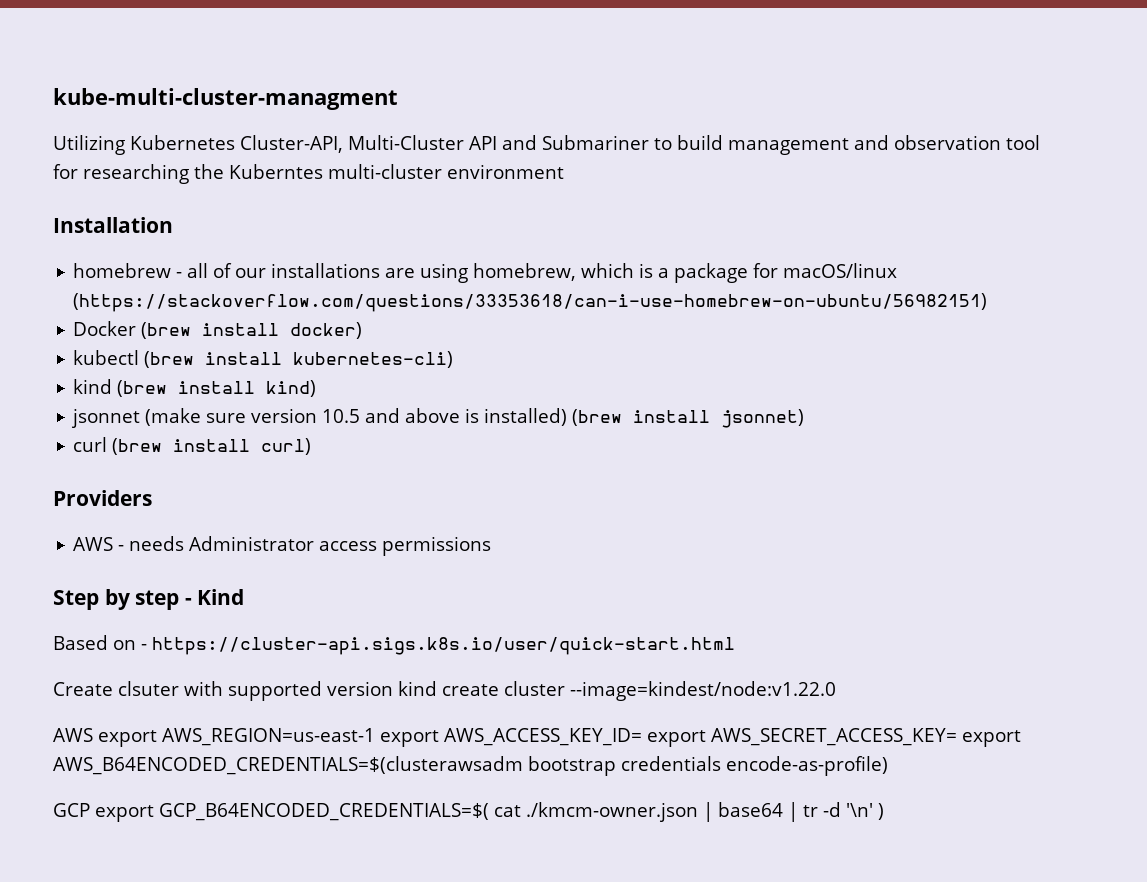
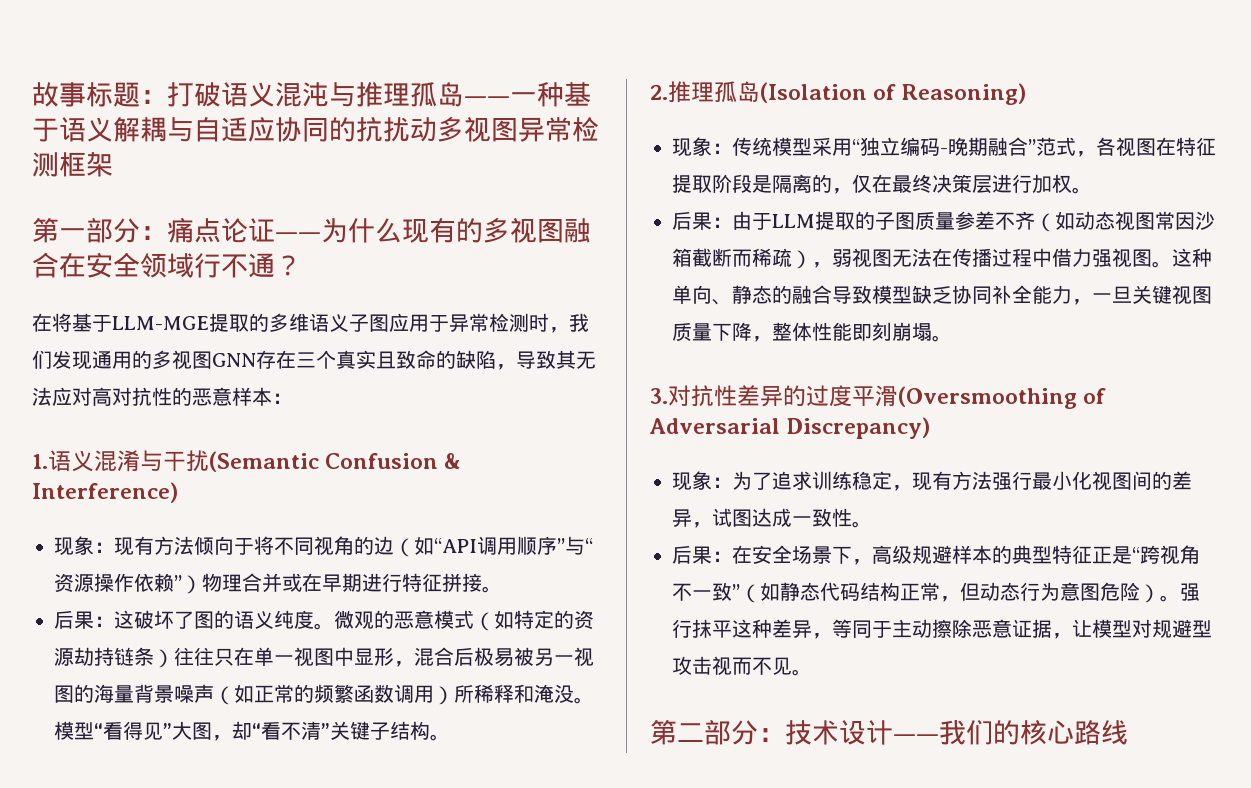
- kube-multi-cluster-managment
- Utilizing Kubernetes Cluster-API, Multi-Cluster API and Submariner to build management and observation tool for researching the Kuberntes multi-cluster environment
- Installation
- homebrew - all of our installations are using homebrew, which is a package for macOS/linux (https://stackoverflow.com/questions/33353618/can-i-use-homebrew-on-ubuntu/56982151)
- Docker (brew install docker)
- kubectl (brew install kubernetes-cli)
- kind (brew install kind)
- jsonnet (make sure version 10.5 and above is installed) (brew install jsonnet)
- curl (brew install curl)
- Providers
- AWS - needs Administrator access permissions
- Step by step - Kind
- Based on - https://cluster-api.sigs.k8s.io/user/quick-start.html
- Create clsuter with supported version kind create cluster --image=kindest/node:v1.22.0
- AWS export AWS_REGION=us-east-1 export AWS_ACCESS_KEY_ID= export AWS_SECRET_ACCESS_KEY= export AWS_B64ENCODED_CREDENTIALS=$(clusterawsadm bootstrap credentials encode-as-profile)
- GCP export GCP_B64ENCODED_CREDENTIALS=$( cat ./kmcm-owner.json | base64 | tr -d '\n' )
+ 故事标题：打破语义混沌与推理孤岛——一种基于语义解耦与自适应协同的抗扰动多视图异常检测框架
+ 第一部分：痛点论证——为什么现有的多视图融合在安全领域行不通？
+ 在将基于LLM-MGE提取的多维语义子图应用于异常检测时，我们发现通用的多视图GNN存在三个真实且致命的缺陷，导致其无法应对高对抗性的恶意样本：
+ 1.语义混淆与干扰(Semantic Confusion & Interference)
+ 现象：现有方法倾向于将不同视角的边（如“API调用顺序”与“资源操作依赖”）物理合并或在早期进行特征拼接。
+ 后果：这破坏了图的语义纯度。微观的恶意模式（如特定的资源劫持链条）往往只在单一视图中显形，混合后极易被另一视图的海量背景噪声（如正常的频繁函数调用）所稀释和淹没。模型“看得见”大图，却“看不清”关键子结构。
+ 2.推理孤岛(Isolation of Reasoning)
+ 现象：传统模型采用“独立编码-晚期融合”范式，各视图在特征提取阶段是隔离的，仅在最终决策层进行加权。
+ 后果：由于LLM提取的子图质量参差不齐（如动态视图常因沙箱截断而稀疏），弱视图无法在传播过程中借力强视图。这种单向、静态的融合导致模型缺乏协同补全能力，一旦关键视图质量下降，整体性能即刻崩塌。
+ 3.对抗性差异的过度平滑(Oversmoothing of Adversarial Discrepancy)
+ 现象：为了追求训练稳定，现有方法强行最小化视图间的差异，试图达成一致性。
+ 后果：在安全场景下，高级规避样本的典型特征正是“跨视角不一致”（如静态代码结构正常，但动态行为意图危险）。强行抹平这种差异，等同于主动擦除恶意证据，让模型对规避型攻击视而不见。
+ 第二部分：技术设计——我们的核心路线

